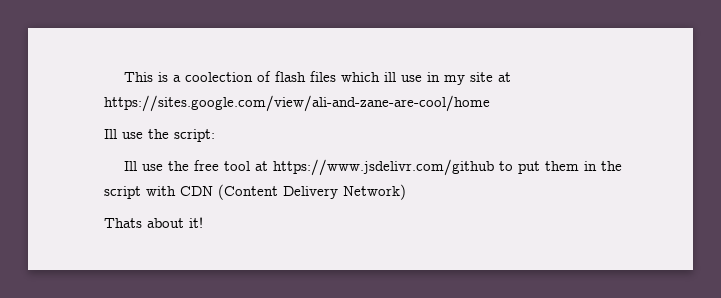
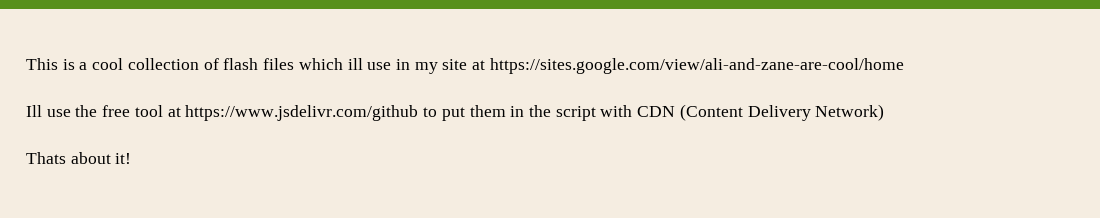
- This is a coolection of flash files which ill use in my site at https://sites.google.com/view/ali-and-zane-are-cool/home
+ This is a cool collection of flash files which ill use in my site at https://sites.google.com/view/ali-and-zane-are-cool/home
- Ill use the script:

